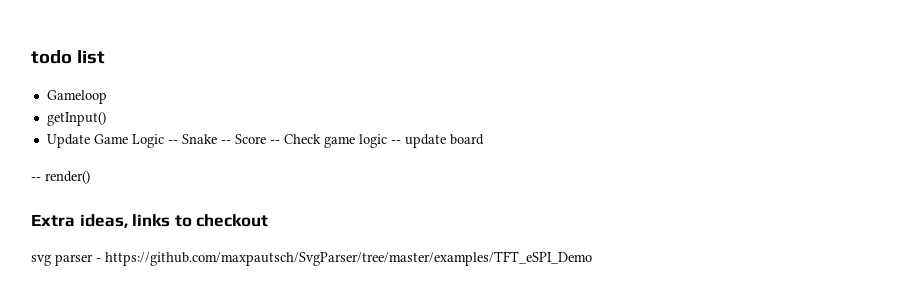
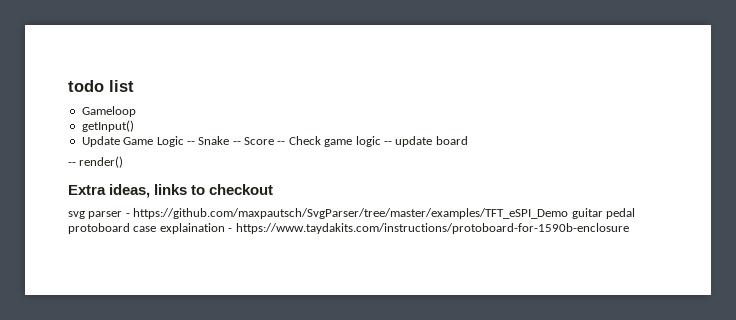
- svg parser - https://github.com/maxpautsch/SvgParser/tree/master/examples/TFT_eSPI_Demo
+ svg parser - https://github.com/maxpautsch/SvgParser/tree/master/examples/TFT_eSPI_Demo guitar pedal protoboard case explaination - https://www.taydakits.com/instructions/protoboard-for-1590b-enclosure

